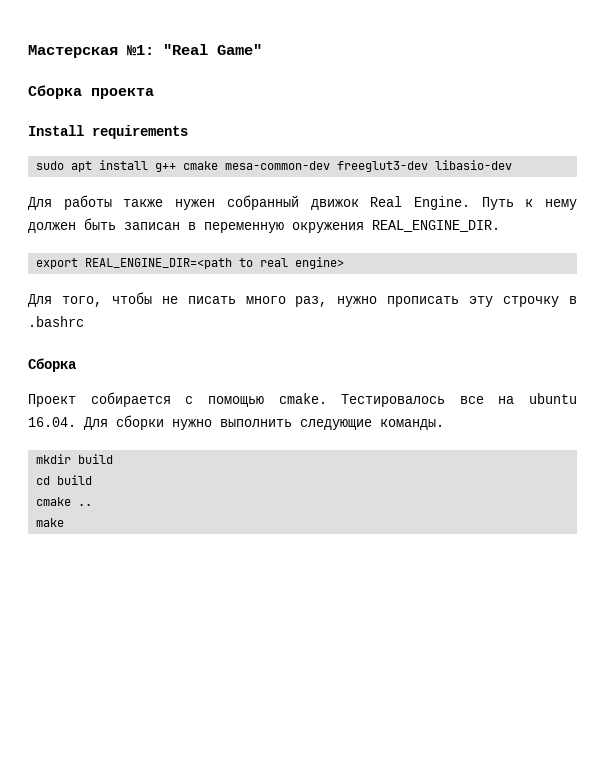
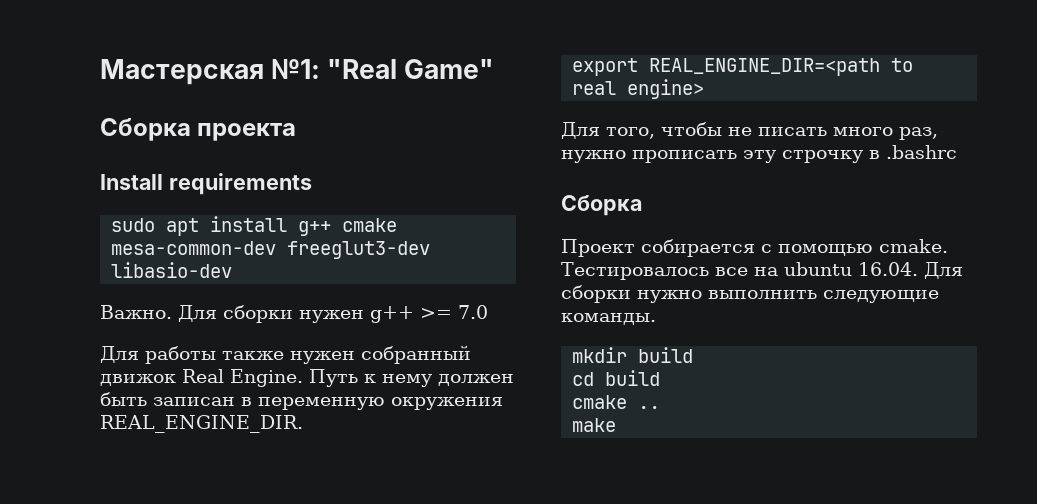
+ Важно. Для сборки нужен g++ >= 7.0

